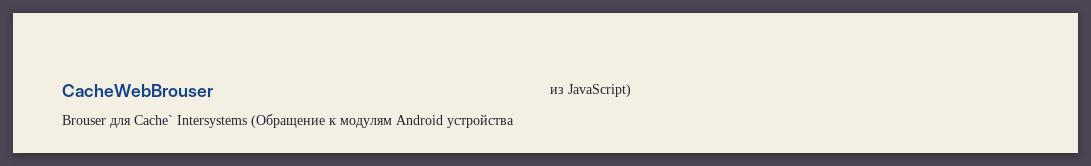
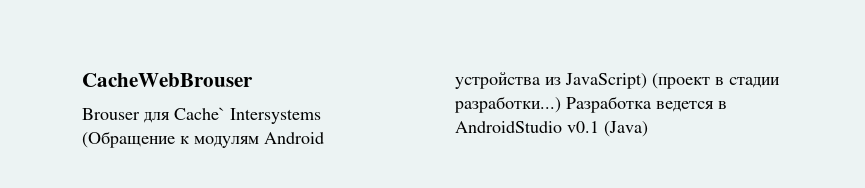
- Brouser для Cache` Intersystems (Обращение к модулям Android устройства из JavaScript)
+ Brouser для Cache` Intersystems (Обращение к модулям Android устройства из JavaScript) (проект в стадии разработки...) Разработка ведется в AndroidStudio v0.1 (Java)

